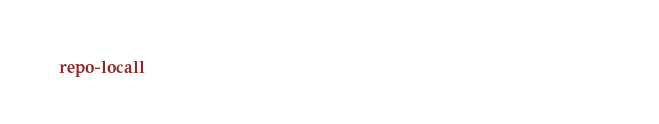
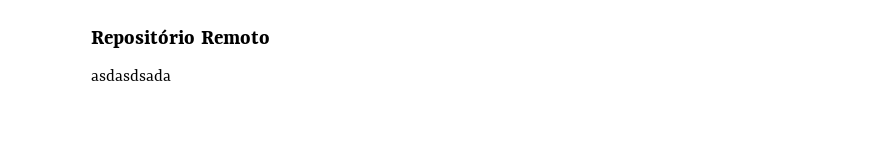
- repo-locall
+ Repositório Remoto
+ asdasdsada

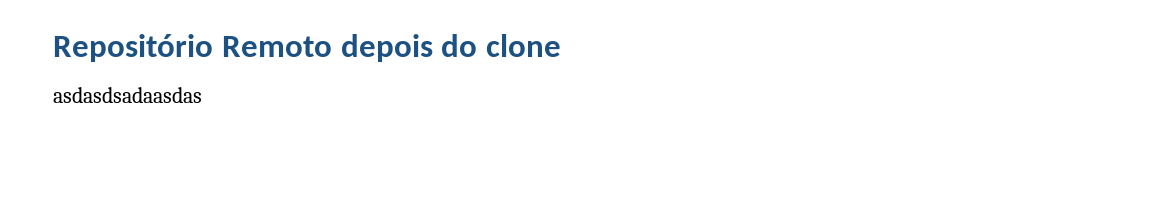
- Repositório Remoto
- asdasdsada
+ Repositório Remoto depois do clone
+ asdasdsadaasdas

